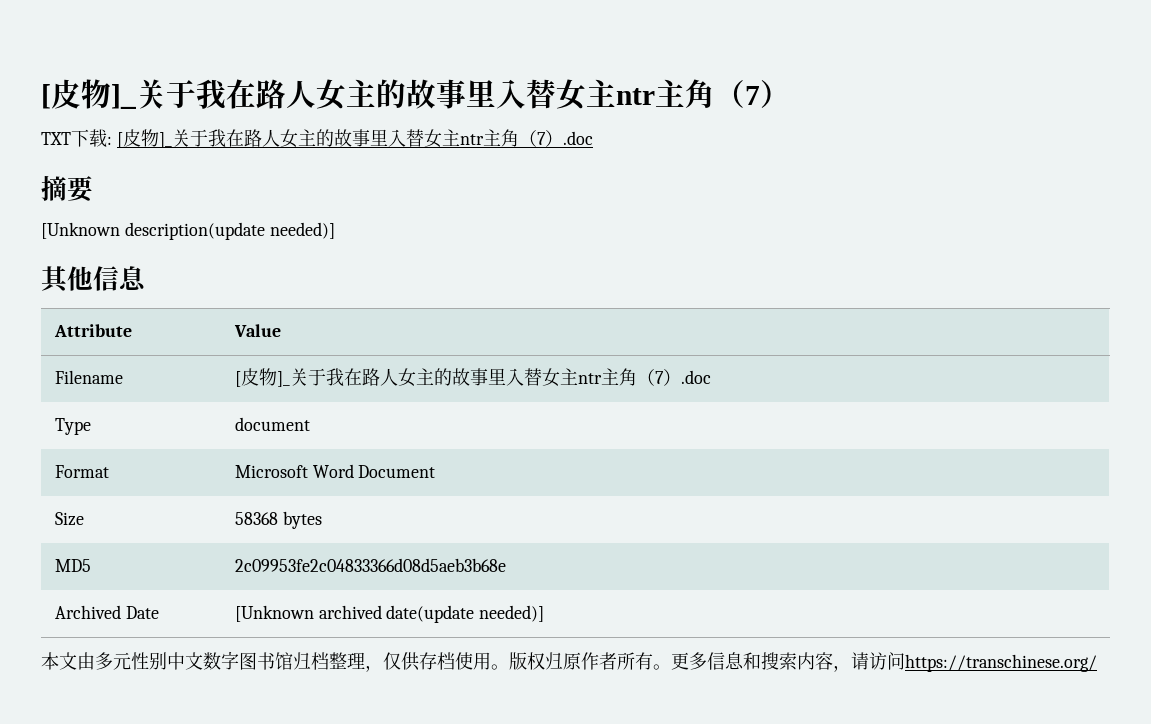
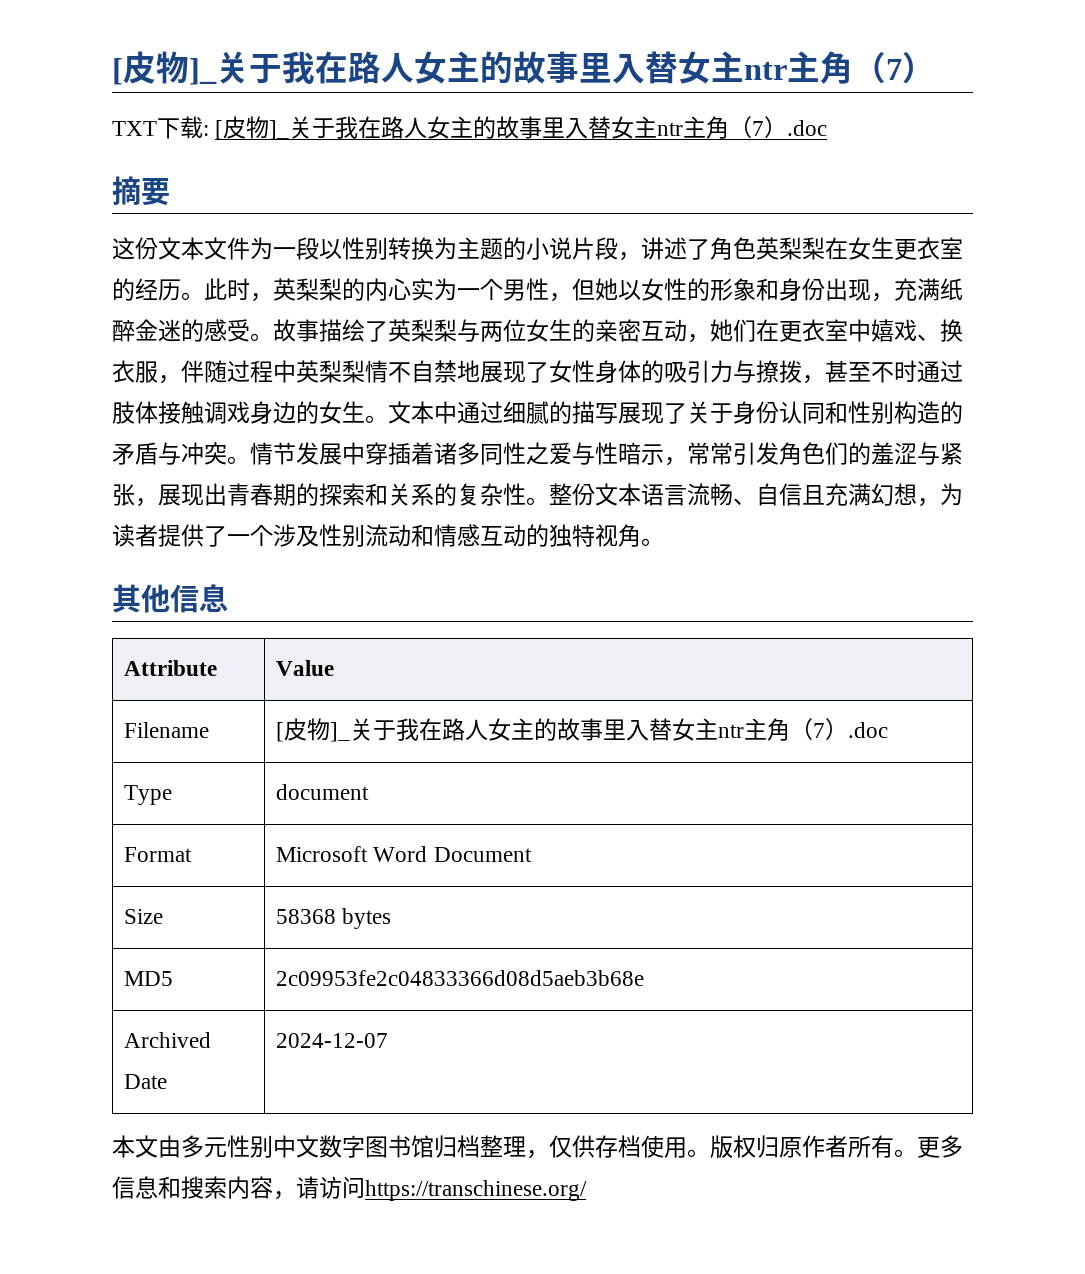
- [Unknown description(update needed)]
+ 这份文本文件为一段以性别转换为主题的小说片段，讲述了角色英梨梨在女生更衣室的经历。此时，英梨梨的内心实为一个男性，但她以女性的形象和身份出现，充满纸醉金迷的感受。故事描绘了英梨梨与两位女生的亲密互动，她们在更衣室中嬉戏、换衣服，伴随过程中英梨梨情不自禁地展现了女性身体的吸引力与撩拨，甚至不时通过肢体接触调戏身边的女生。文本中通过细腻的描写展现了关于身份认同和性别构造的矛盾与冲突。情节发展中穿插着诸多同性之爱与性暗示，常常引发角色们的羞涩与紧张，展现出青春期的探索和关系的复杂性。整份文本语言流畅、自信且充满幻想，为读者提供了一个涉及性别流动和情感互动的独特视角。
- Archived Date | [Unknown archived date(update needed)]
+ Archived Date | 2024-12-07

